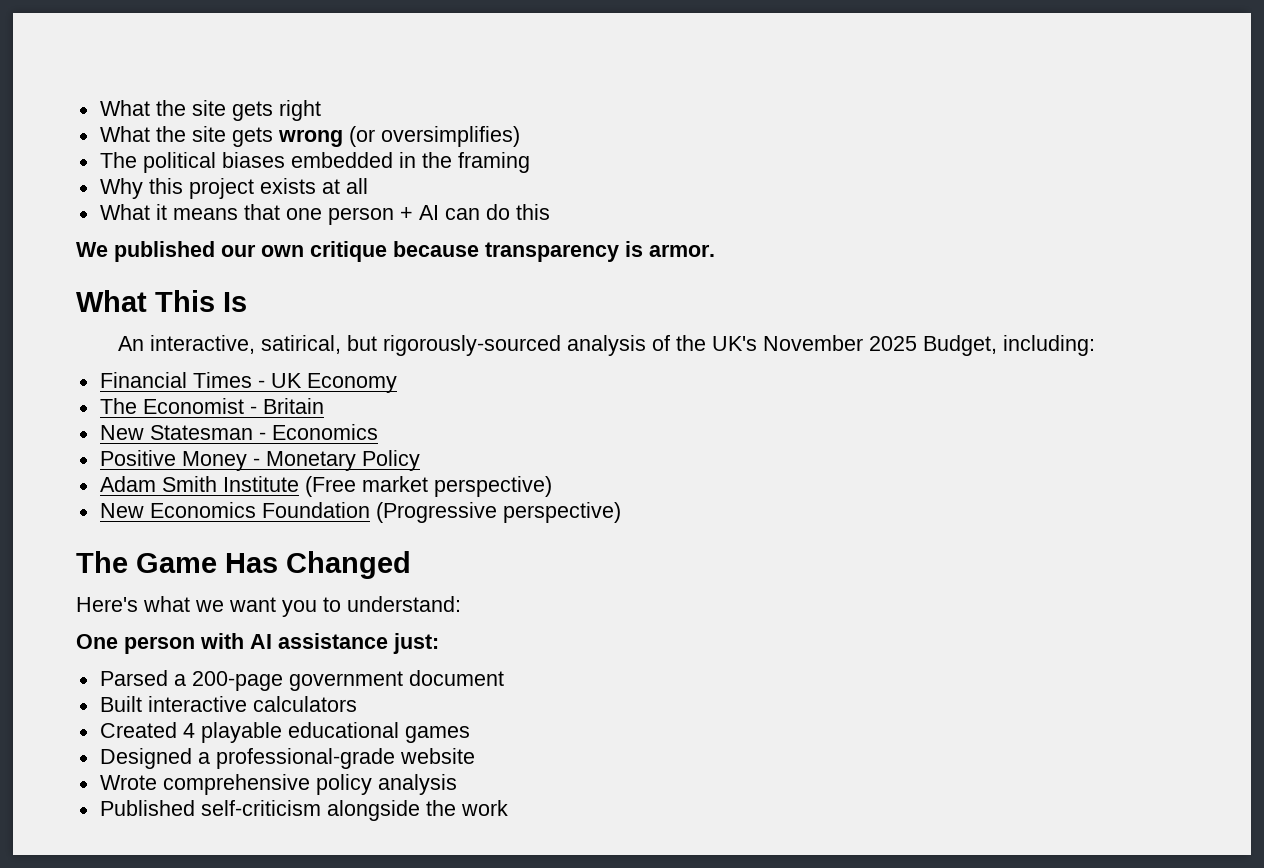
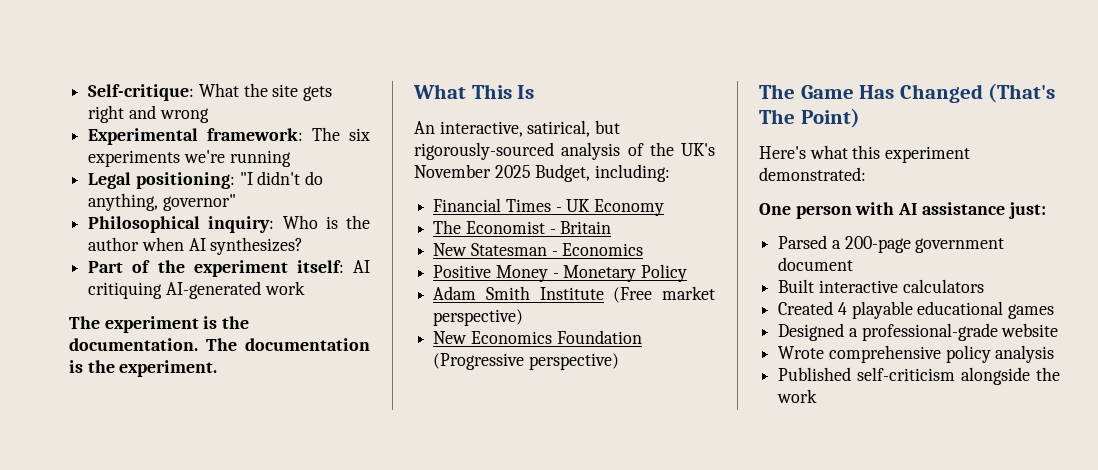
- What the site gets right
- What the site gets wrong (or oversimplifies)
- The political biases embedded in the framing
- Why this project exists at all
- What it means that one person + AI can do this
- We published our own critique because transparency is armor.
+ Self-critique: What the site gets right and wrong
+ Experimental framework: The six experiments we're running
+ Legal positioning: "I didn't do anything, governor"
+ Philosophical inquiry: Who is the author when AI synthesizes?
+ Part of the experiment itself: AI critiquing AI-generated work
+ The experiment is the documentation. The documentation is the experiment.
- The Game Has Changed
+ The Game Has Changed (That's The Point)
- Here's what we want you to understand:
+ Here's what this experiment demonstrated:

